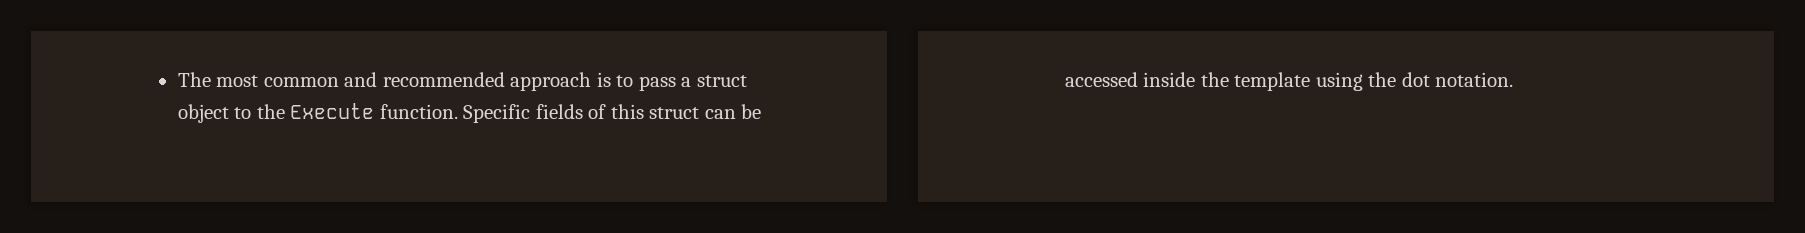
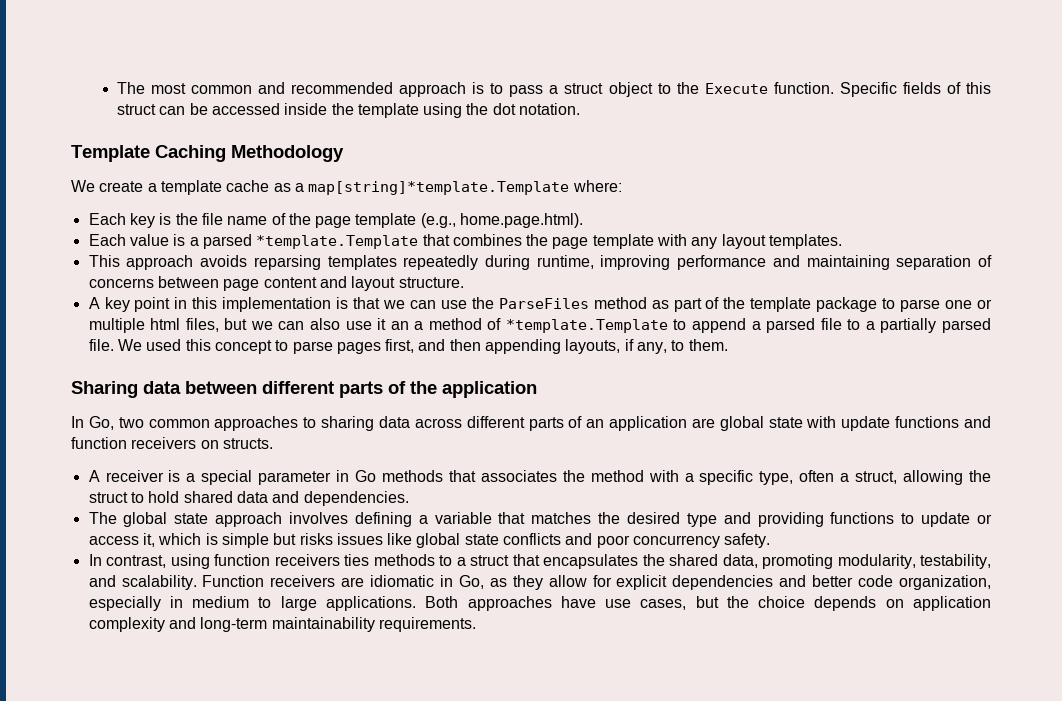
+ Template Caching Methodology
+ We create a template cache as a map[string]*template.Template where:
+ Each key is the file name of the page template (e.g., home.page.html).
+ Each value is a parsed *template.Template that combines the page template with any layout templates.
+ This approach avoids reparsing templates repeatedly during runtime, improving performance and maintaining separation of concerns between page content and layout structure.
+ A key point in this implementation is that we can use the ParseFiles method as part of the template package to parse one or multiple html files, but we can also use it an a method of *template.Template to append a parsed file to a partially parsed file. We used this concept to parse pages first, and then appending layouts, if any, to them.
+ Sharing data between different parts of the application
+ In Go, two common approaches to sharing data across different parts of an application are global state with update functions and function receivers on structs.
+ A receiver is a special parameter in Go methods that associates the method with a specific type, often a struct, allowing the struct to hold shared data and dependencies.
+ The global state approach involves defining a variable that matches the desired type and providing functions to update or access it, which is simple but risks issues like global state conflicts and poor concurrency safety.
+ In contrast, using function receivers ties methods to a struct that encapsulates the shared data, promoting modularity, testability, and scalability. Function receivers are idiomatic in Go, as they allow for explicit dependencies and better code organization, especially in medium to large applications. Both approaches have use cases, but the choice depends on application complexity and long-term maintainability requirements.

